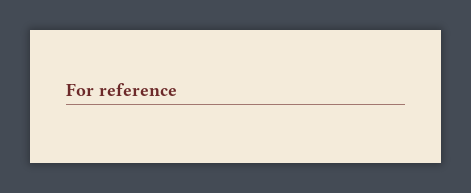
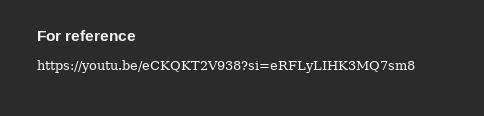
+ https://youtu.be/eCKQKT2V938?si=eRFLyLIHK3MQ7sm8

